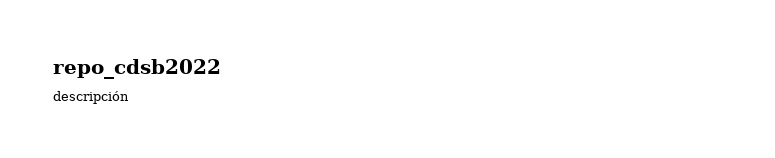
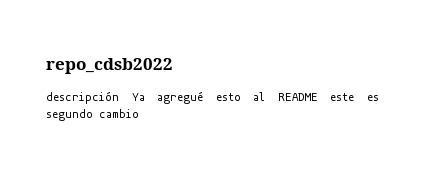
- descripción
+ descripción Ya agregué esto al README este es segundo cambio

